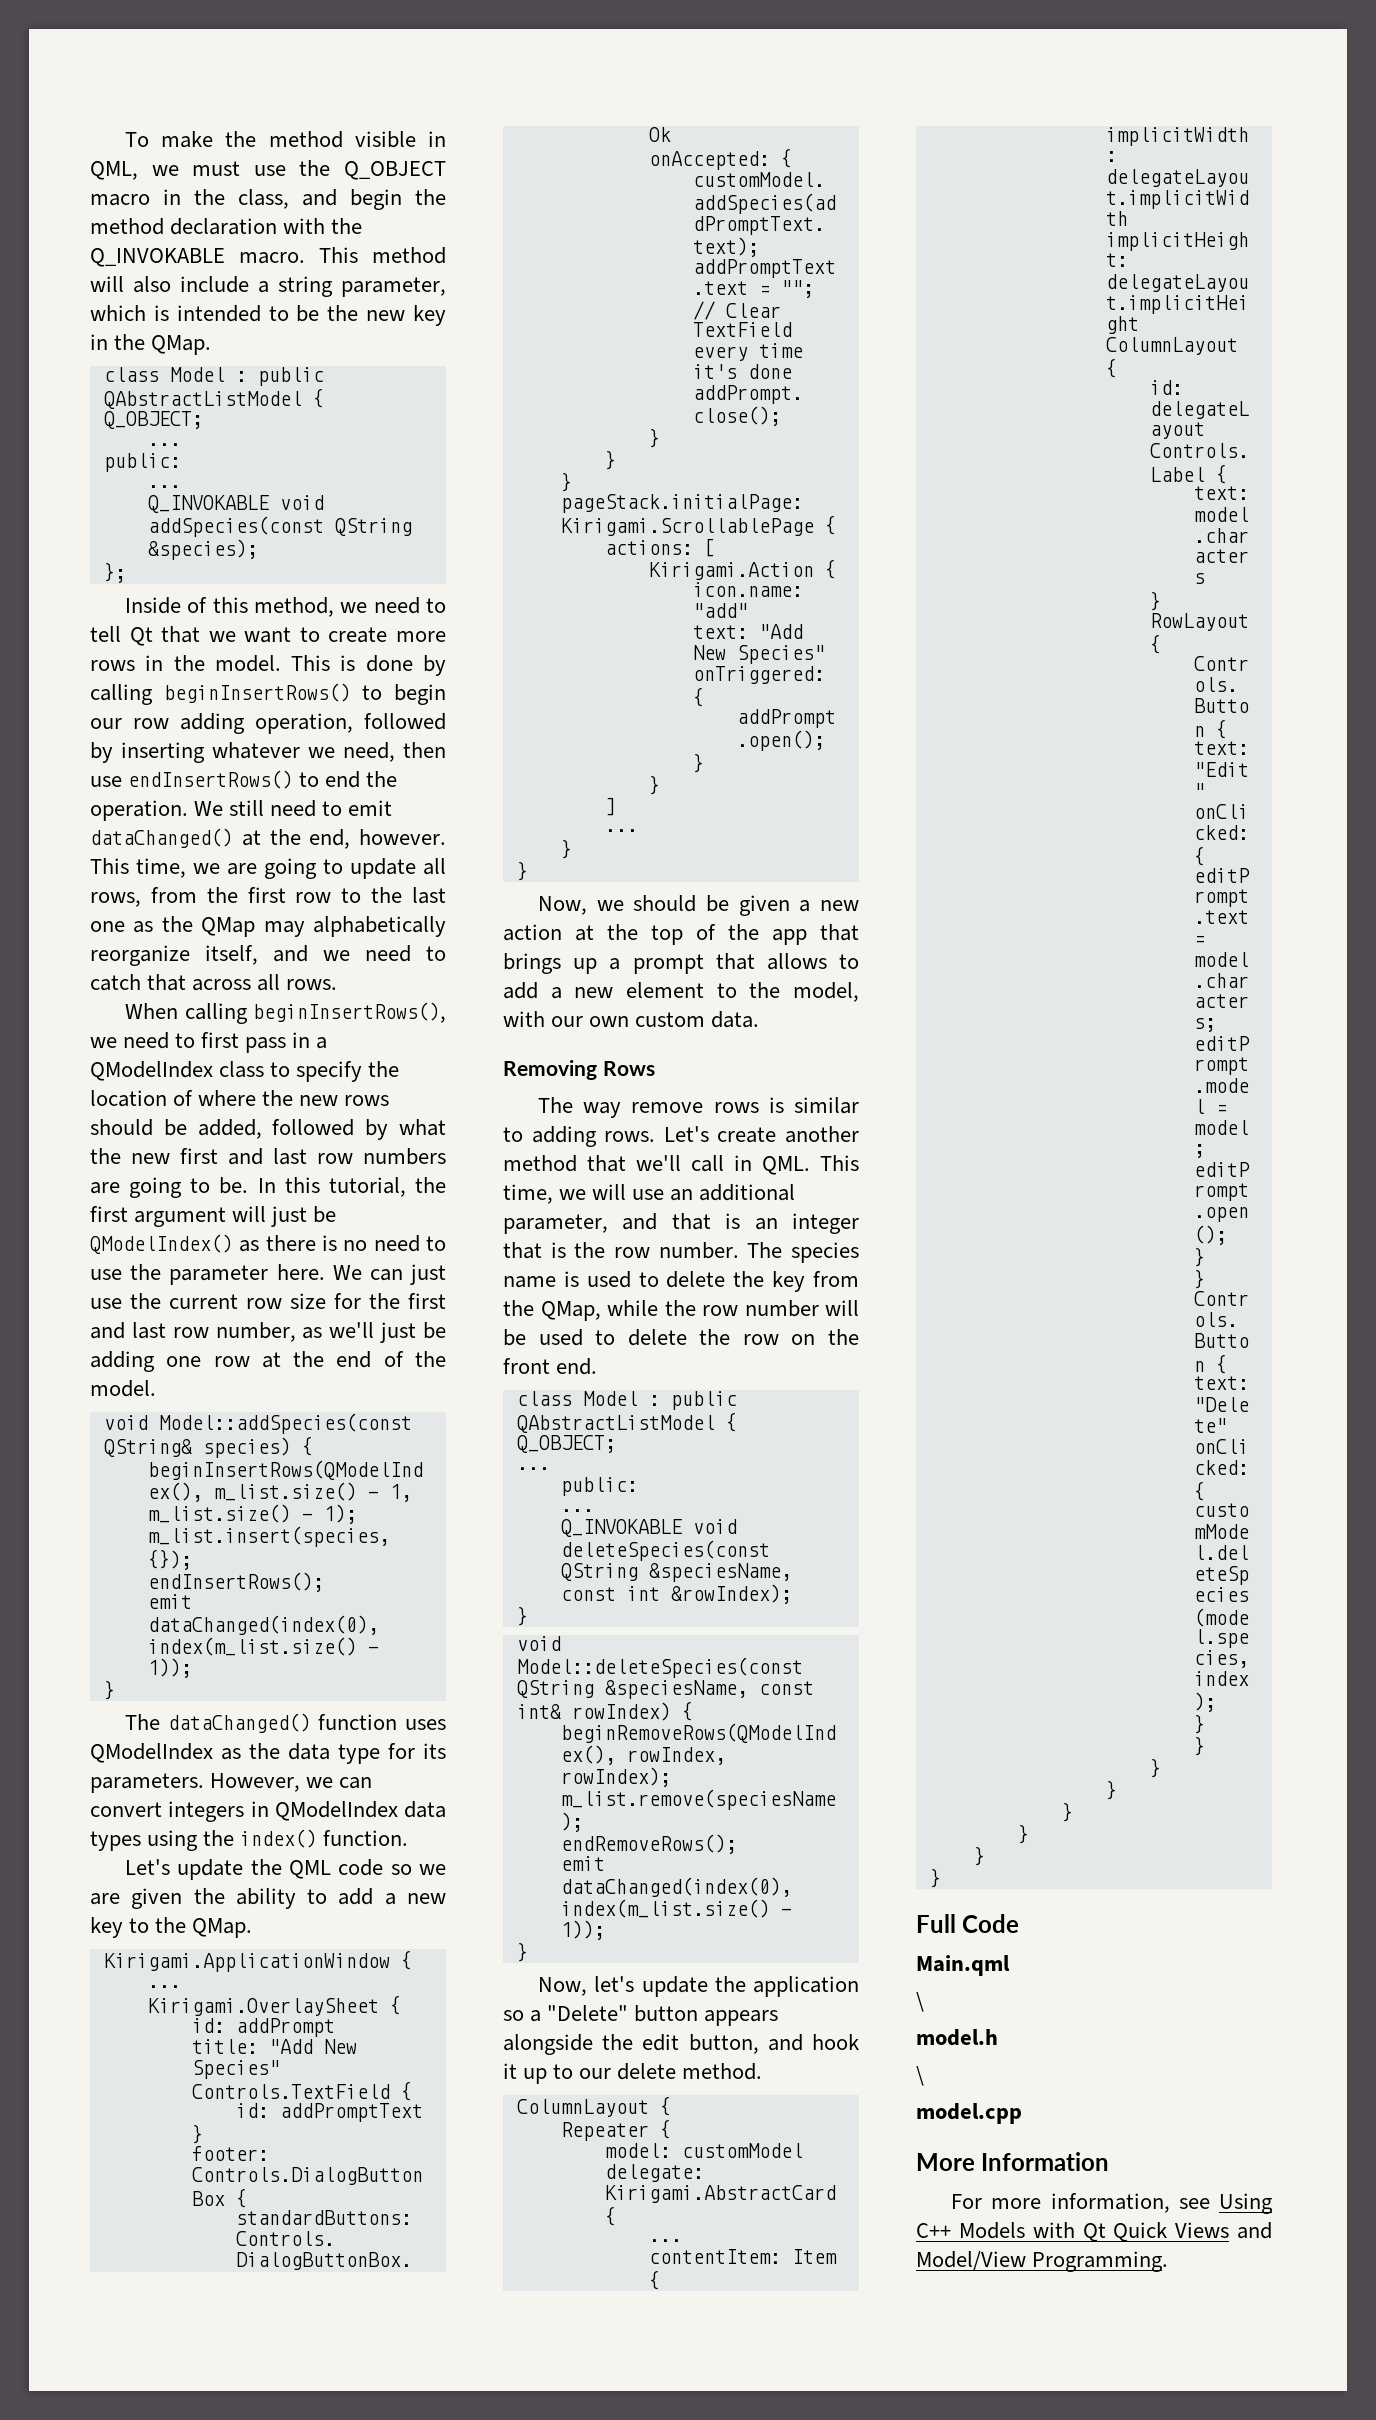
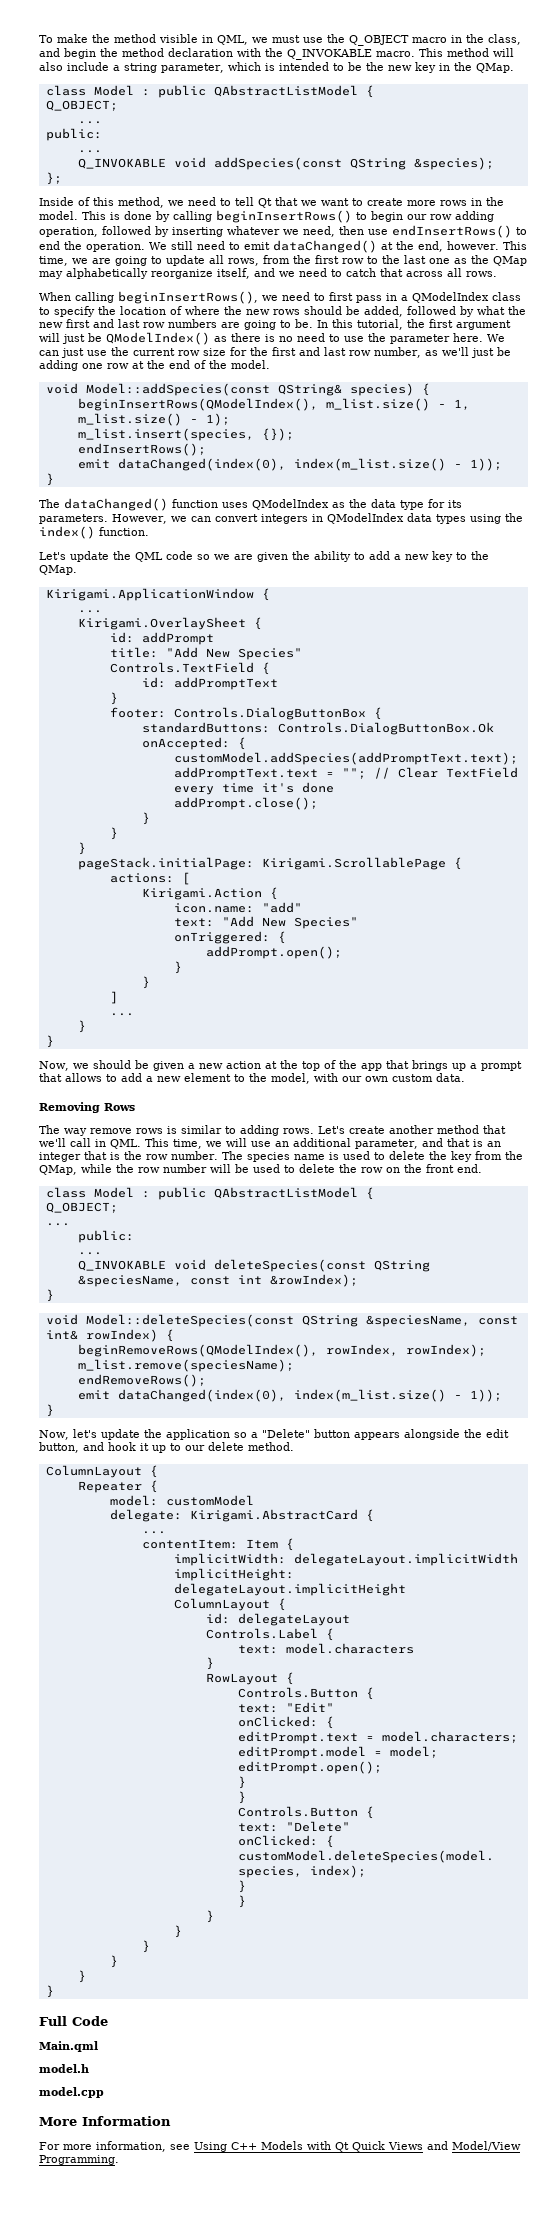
  Main.qml
- \
  model.h
- \

